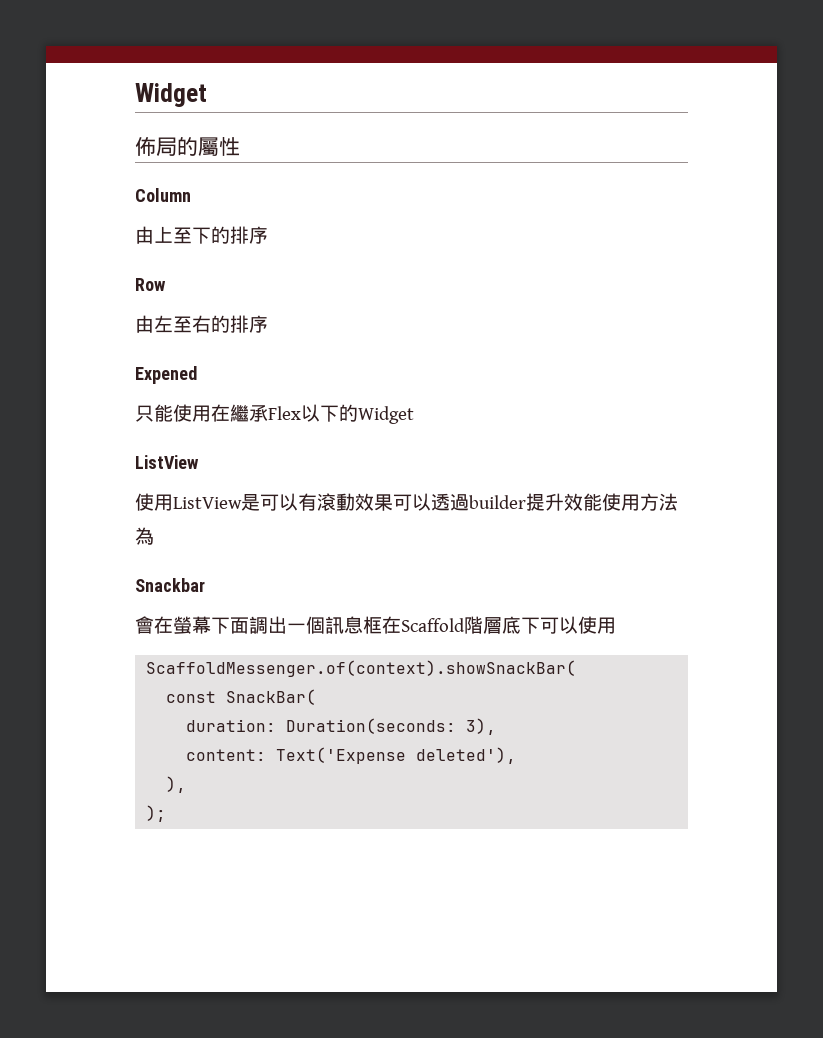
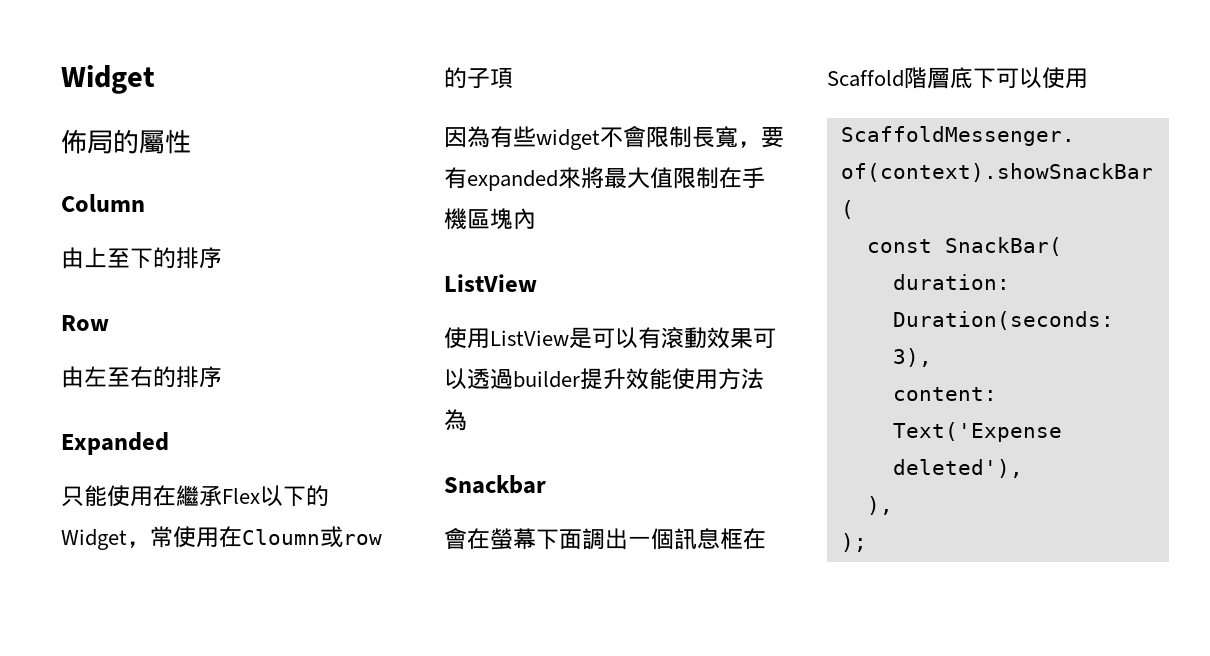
- Expened
+ Expanded
- 只能使用在繼承Flex以下的Widget
+ 只能使用在繼承Flex以下的Widget，常使用在Cloumn或row的子項
+ 因為有些widget不會限制長寬，要有expanded來將最大值限制在手機區塊內

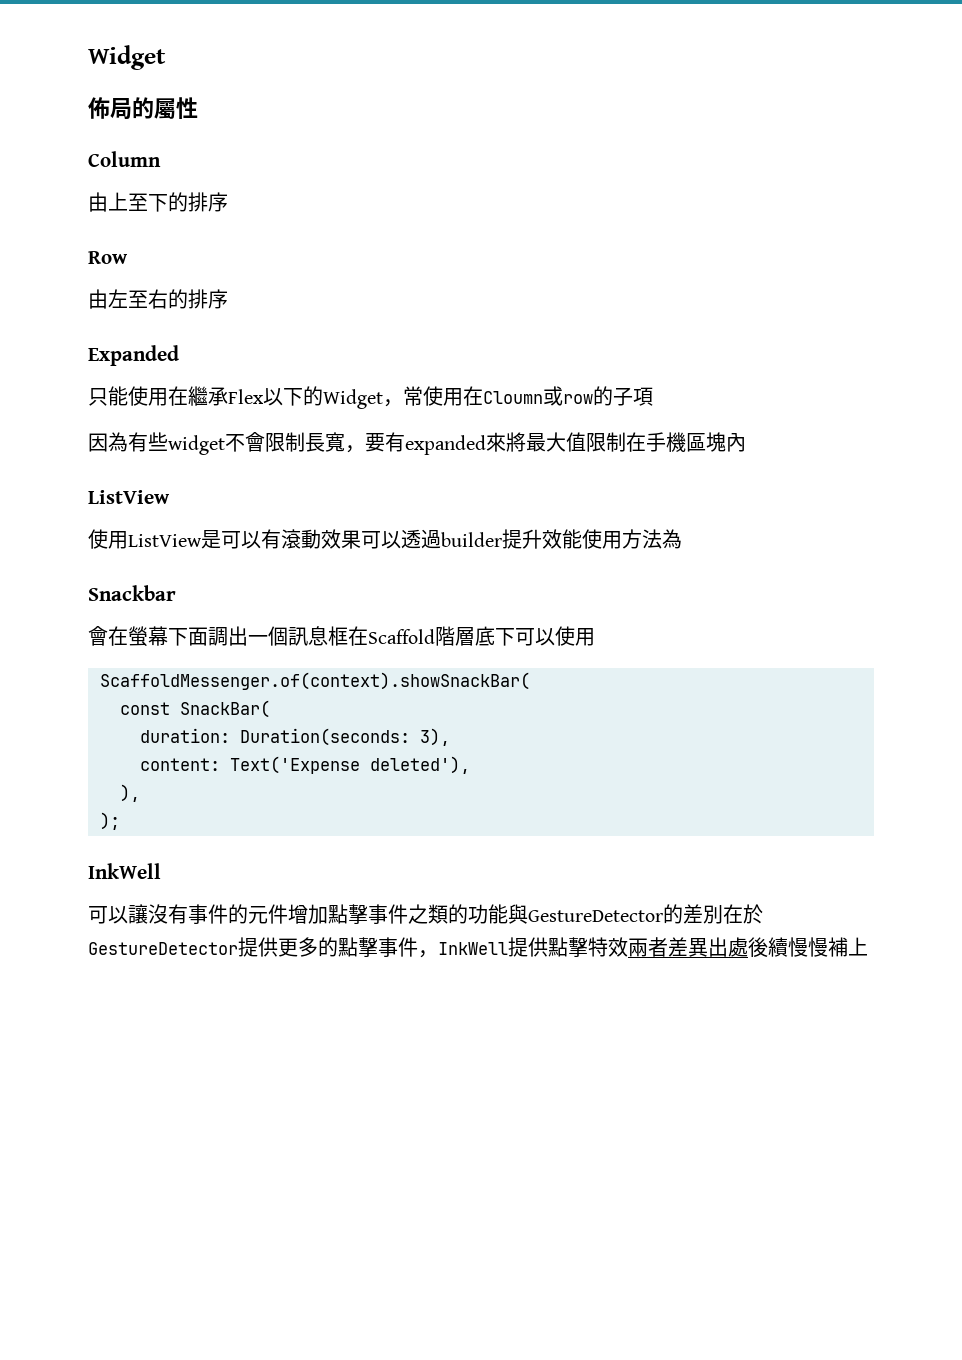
  );
+ InkWell
+ 可以讓沒有事件的元件增加點擊事件之類的功能與GestureDetector的差別在於GestureDetector提供更多的點擊事件，InkWell提供點擊特效兩者差異出處後續慢慢補上

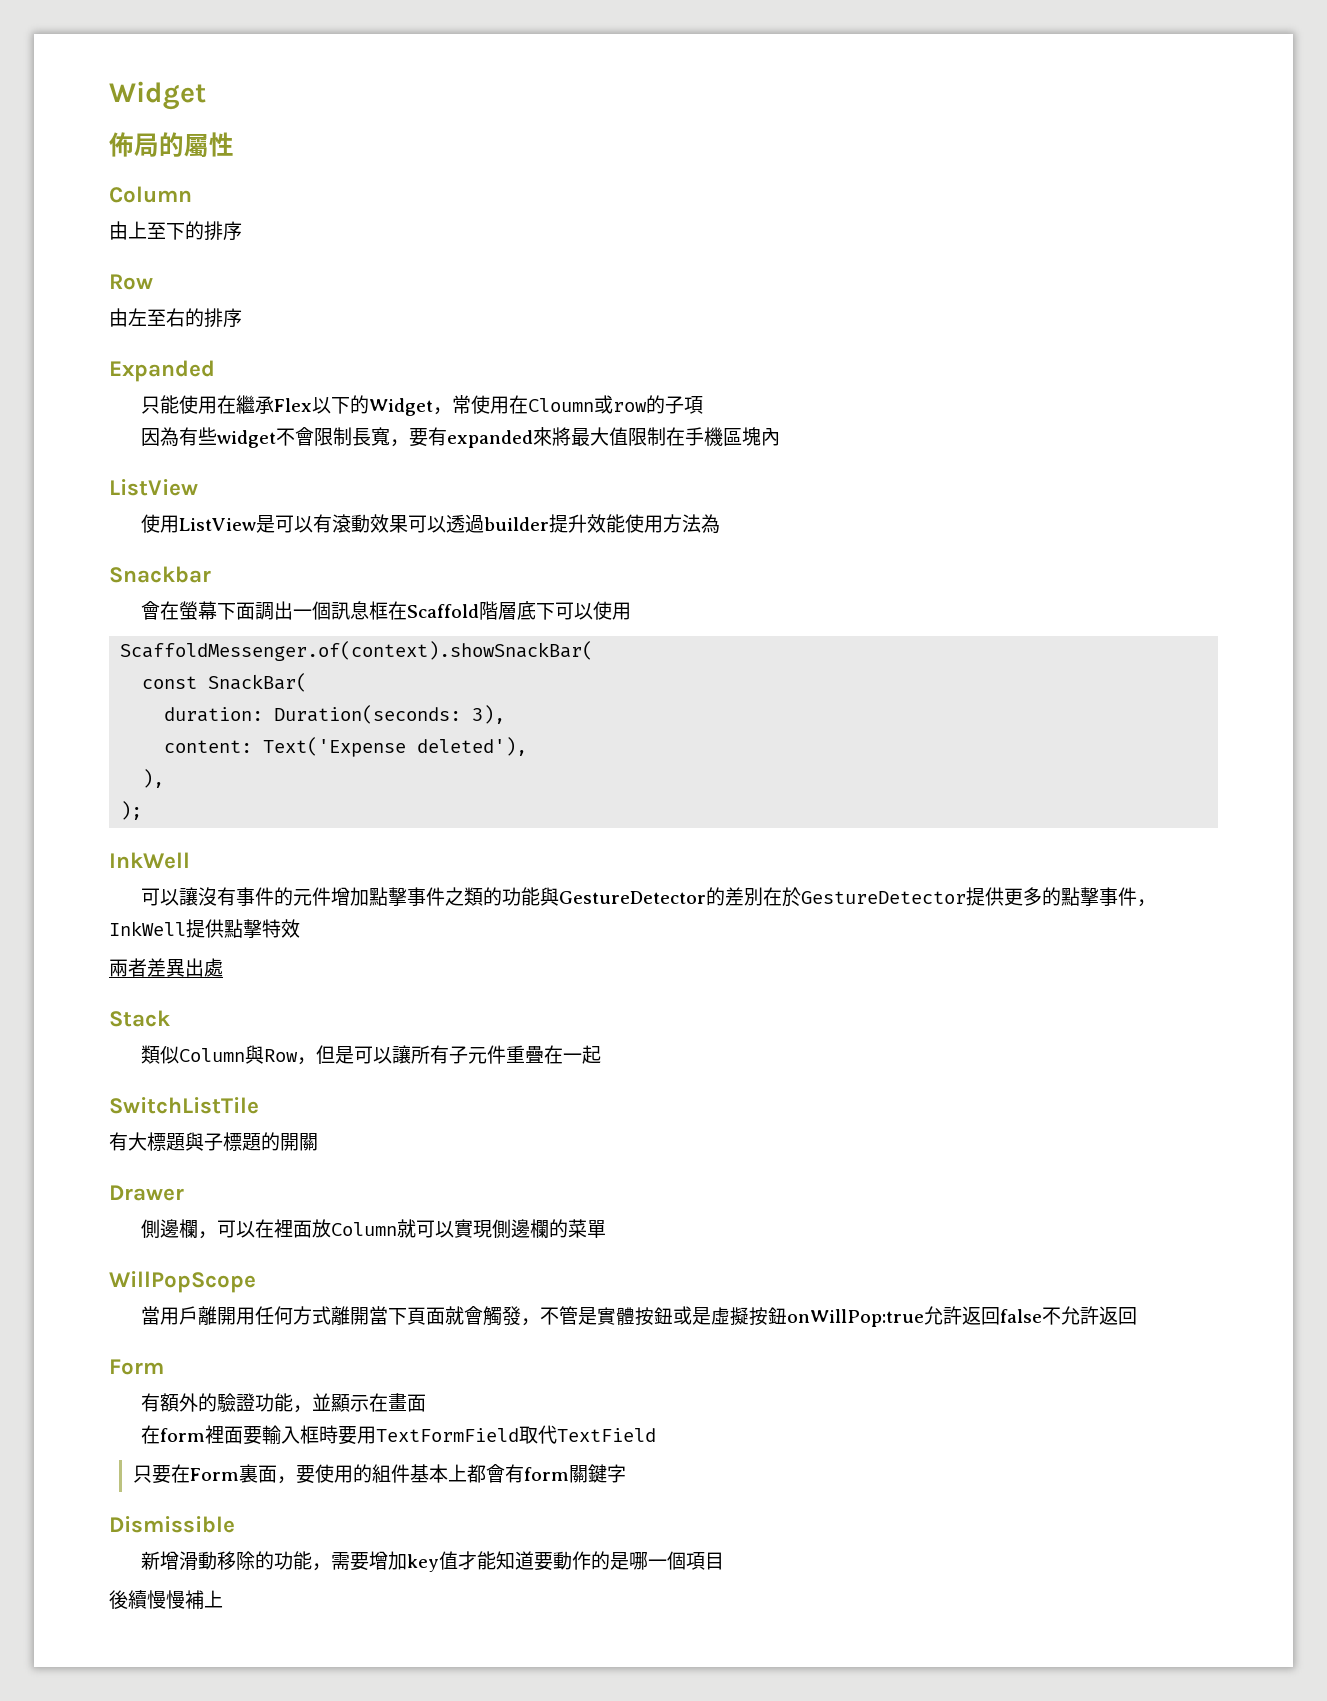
- 可以讓沒有事件的元件增加點擊事件之類的功能與GestureDetector的差別在於GestureDetector提供更多的點擊事件，InkWell提供點擊特效兩者差異出處後續慢慢補上
+ 可以讓沒有事件的元件增加點擊事件之類的功能與GestureDetector的差別在於GestureDetector提供更多的點擊事件，InkWell提供點擊特效
+ 兩者差異出處
+ Stack
+ 類似Column與Row，但是可以讓所有子元件重疊在一起
+ SwitchListTile
+ 有大標題與子標題的開關
+ Drawer
+ 側邊欄，可以在裡面放Column就可以實現側邊欄的菜單
+ WillPopScope
+ 當用戶離開用任何方式離開當下頁面就會觸發，不管是實體按鈕或是虛擬按鈕onWillPop:true允許返回false不允許返回
+ Form
+ 有額外的驗證功能，並顯示在畫面
+ 在form裡面要輸入框時要用TextFormField取代TextField
+ 只要在Form裏面，要使用的組件基本上都會有form關鍵字
+ Dismissible
+ 新增滑動移除的功能，需要增加key值才能知道要動作的是哪一個項目
+ 後續慢慢補上

